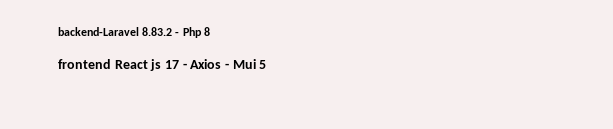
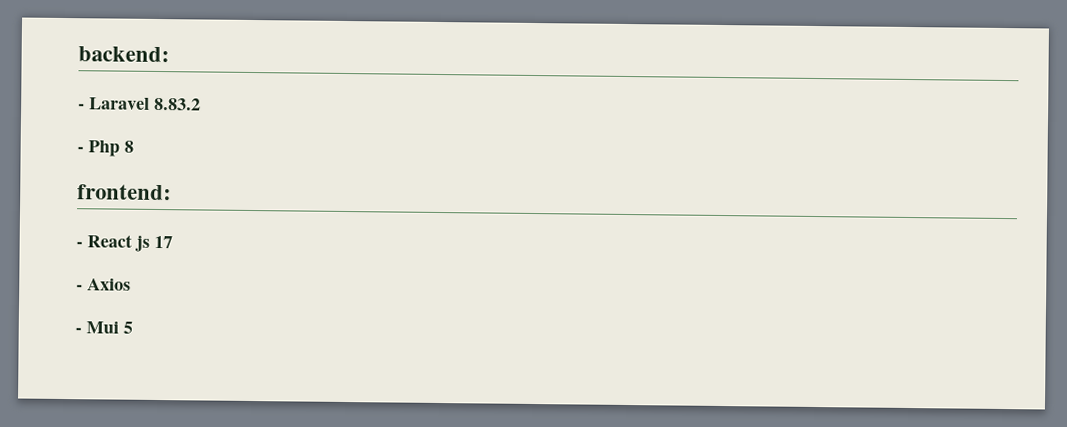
- backend-Laravel 8.83.2 - Php 8
+ backend:
+ - Laravel 8.83.2
+ - Php 8
- frontend React js 17 - Axios - Mui 5
+ frontend:
+ - React js 17
+ - Axios
+ - Mui 5

